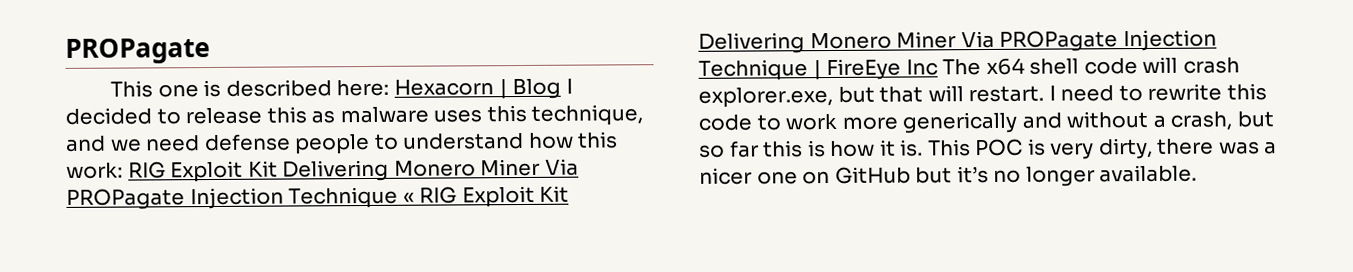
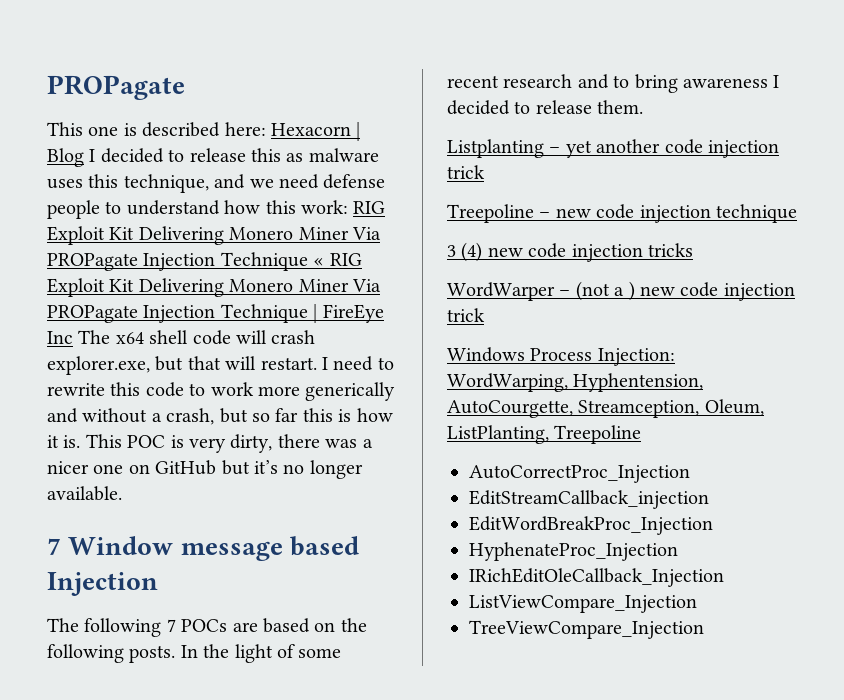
+ 7 Window message based Injection
+ The following 7 POCs are based on the following posts. In the light of some recent research and to bring awareness I decided to release them.
+ Listplanting – yet another code injection trick
+ Treepoline – new code injection technique
+ 3 (4) new code injection tricks
+ WordWarper – (not a ) new code injection trick
+ Windows Process Injection: WordWarping, Hyphentension, AutoCourgette, Streamception, Oleum, ListPlanting, Treepoline
+ AutoCorrectProc_Injection
+ EditStreamCallback_injection
+ EditWordBreakProc_Injection
+ HyphenateProc_Injection
+ IRichEditOleCallback_Injection
+ ListViewCompare_Injection
+ TreeViewCompare_Injection

